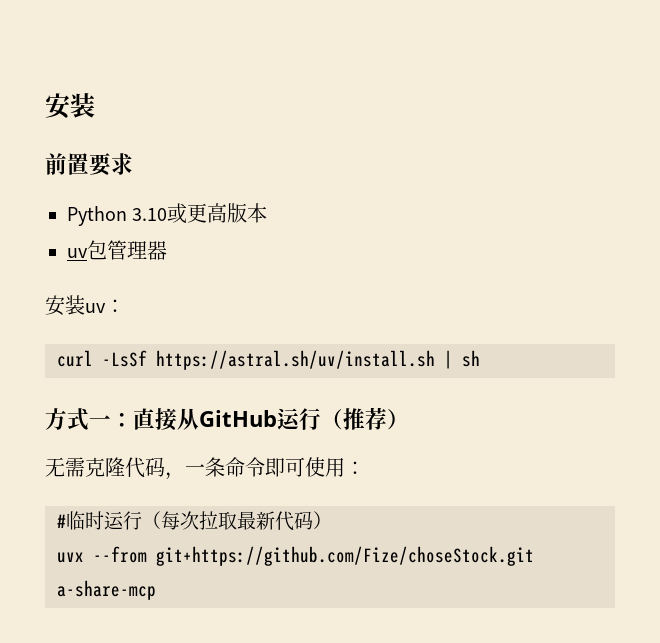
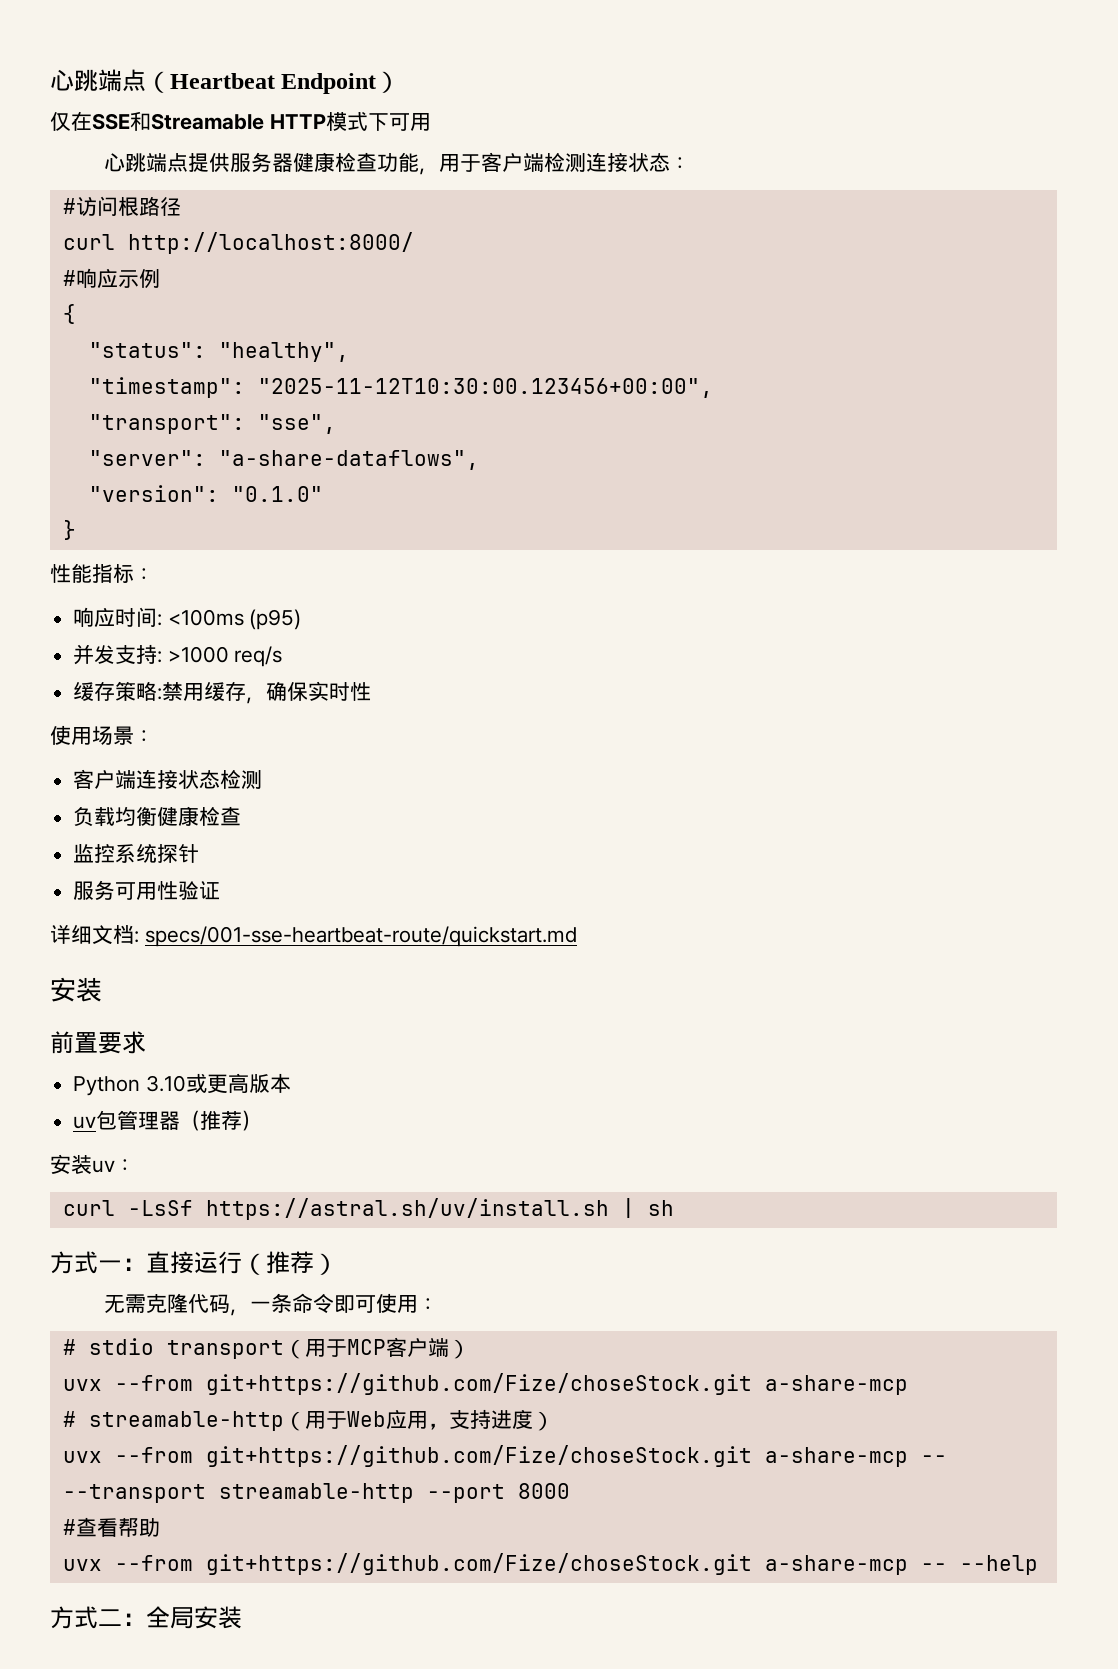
+ 心跳端点（Heartbeat Endpoint）
+ 仅在SSE和Streamable HTTP模式下可用
+ 心跳端点提供服务器健康检查功能，用于客户端检测连接状态：
+ #访问根路径
+ curl http://localhost:8000/
+ #响应示例
+ {
+ "status": "healthy",
+ "timestamp": "2025-11-12T10:30:00.123456+00:00",
+ "transport": "sse",
+ "server": "a-share-dataflows",
+ "version": "0.1.0"
+ }
+ 性能指标：
+ 响应时间: <100ms (p95)
+ 并发支持: >1000 req/s
+ 缓存策略:禁用缓存，确保实时性
+ 使用场景：
+ 客户端连接状态检测
+ 负载均衡健康检查
+ 监控系统探针
+ 服务可用性验证
+ 详细文档: specs/001-sse-heartbeat-route/quickstart.md
- uv包管理器
+ uv包管理器（推荐）
- 方式一：直接从GitHub运行（推荐）
+ 方式一：直接运行（推荐）
- #临时运行（每次拉取最新代码）
+ # stdio transport（用于MCP客户端）
  uvx --from git+https://github.com/Fize/choseStock.git a-share-mcp
+ # streamable-http（用于Web应用，支持进度）
+ uvx --from git+https://github.com/Fize/choseStock.git a-share-mcp -- --transport streamable-http --port 8000
+ #查看帮助
+ uvx --from git+https://github.com/Fize/choseStock.git a-share-mcp -- --help
+ 方式二：全局安装

